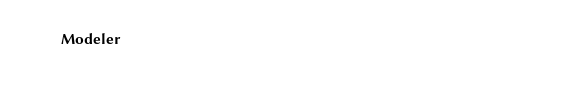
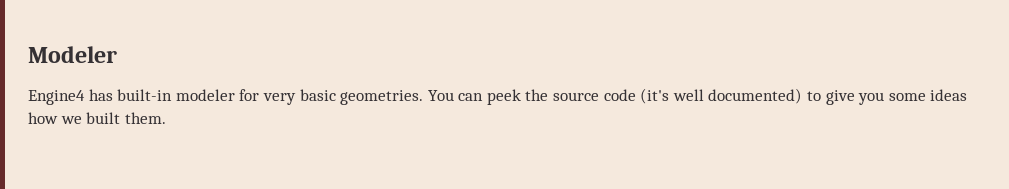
+ Engine4 has built-in modeler for very basic geometries. You can peek the source code (it's well documented) to give you some ideas how we built them.

